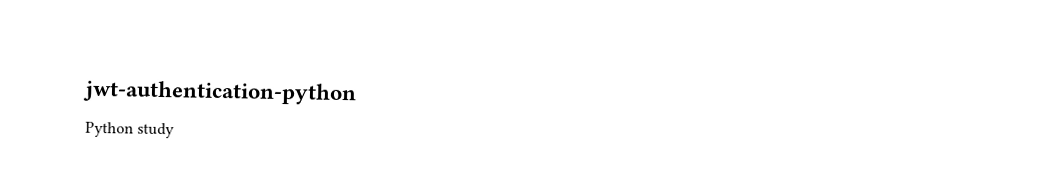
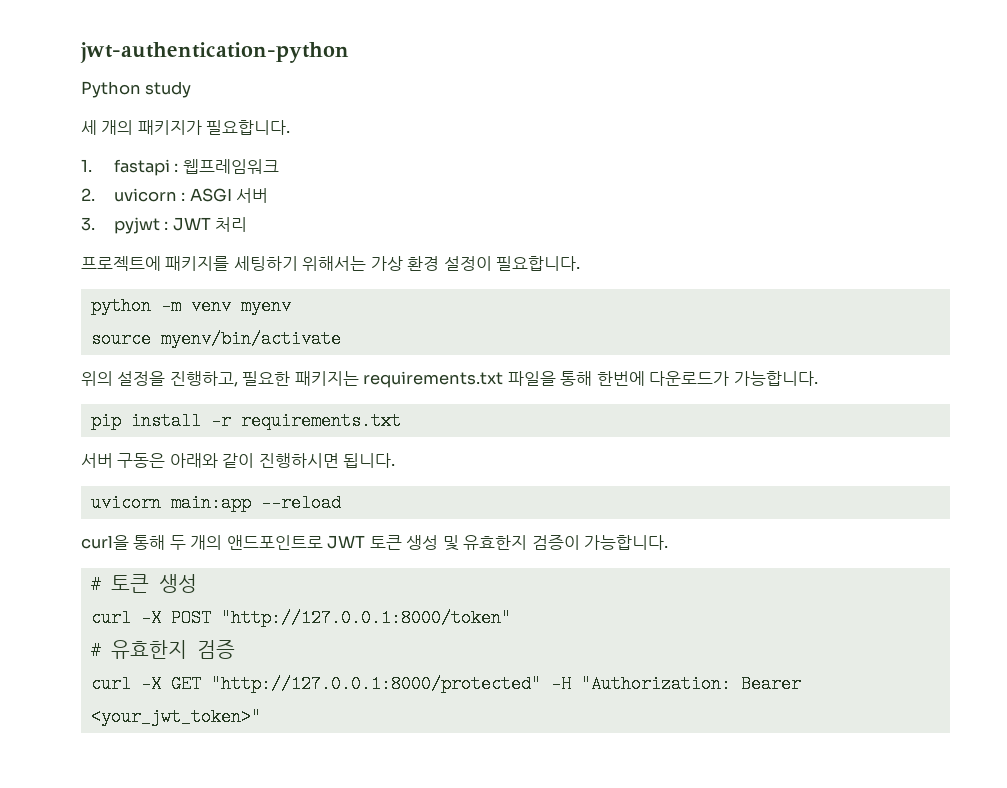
+ 세 개의 패키지가 필요합니다.
+ 1. fastapi : 웹프레임워크
+ 2. uvicorn : ASGI 서버
+ 3. pyjwt : JWT 처리
+ 프로젝트에 패키지를 세팅하기 위해서는 가상 환경 설정이 필요합니다.
+ python -m venv myenv
+ source myenv/bin/activate
+ 위의 설정을 진행하고, 필요한 패키지는 requirements.txt 파일을 통해 한번에 다운로드가 가능합니다.
+ pip install -r requirements.txt
+ 서버 구동은 아래와 같이 진행하시면 됩니다.
+ uvicorn main:app --reload
+ curl을 통해 두 개의 앤드포인트로 JWT 토큰 생성 및 유효한지 검증이 가능합니다.
+ # 토큰 생성
+ curl -X POST "http://127.0.0.1:8000/token"
+ # 유효한지 검증
+ curl -X GET "http://127.0.0.1:8000/protected" -H "Authorization: Bearer <your_jwt_token>"

